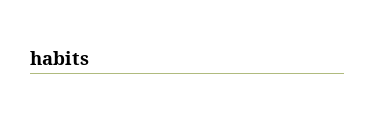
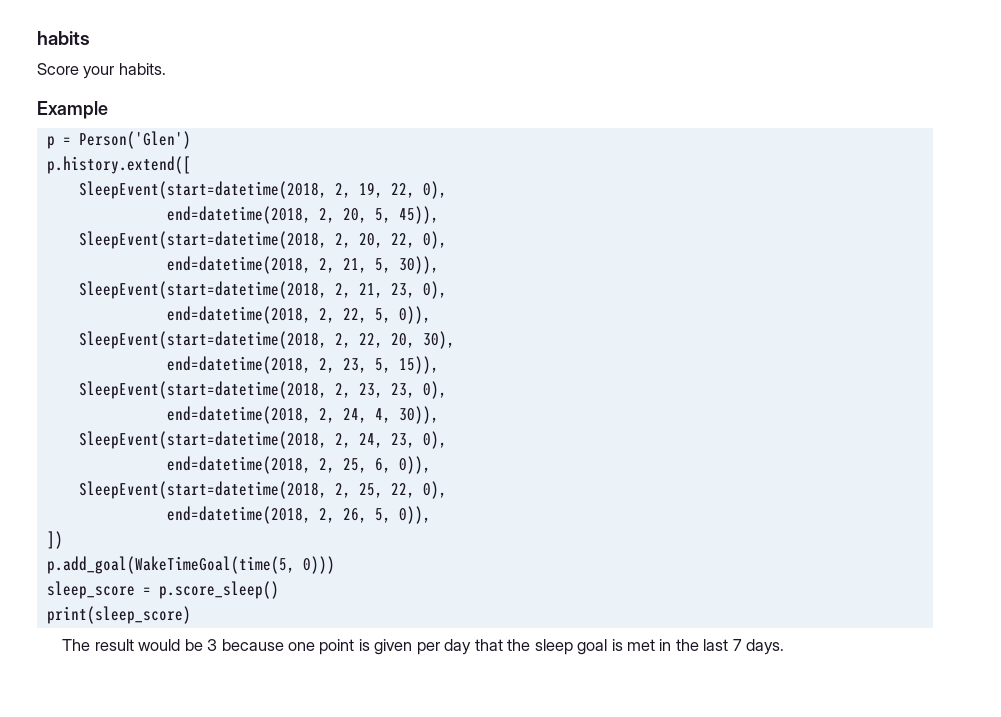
+ Score your habits.
+ Example
+ p = Person('Glen')
+ p.history.extend([
+ SleepEvent(start=datetime(2018, 2, 19, 22, 0),
+ end=datetime(2018, 2, 20, 5, 45)),
+ SleepEvent(start=datetime(2018, 2, 20, 22, 0),
+ end=datetime(2018, 2, 21, 5, 30)),
+ SleepEvent(start=datetime(2018, 2, 21, 23, 0),
+ end=datetime(2018, 2, 22, 5, 0)),
+ SleepEvent(start=datetime(2018, 2, 22, 20, 30),
+ end=datetime(2018, 2, 23, 5, 15)),
+ SleepEvent(start=datetime(2018, 2, 23, 23, 0),
+ end=datetime(2018, 2, 24, 4, 30)),
+ SleepEvent(start=datetime(2018, 2, 24, 23, 0),
+ end=datetime(2018, 2, 25, 6, 0)),
+ SleepEvent(start=datetime(2018, 2, 25, 22, 0),
+ end=datetime(2018, 2, 26, 5, 0)),
+ ])
+ p.add_goal(WakeTimeGoal(time(5, 0)))
+ sleep_score = p.score_sleep()
+ print(sleep_score)
+ The result would be 3 because one point is given per day that the sleep goal is met in the last 7 days.

